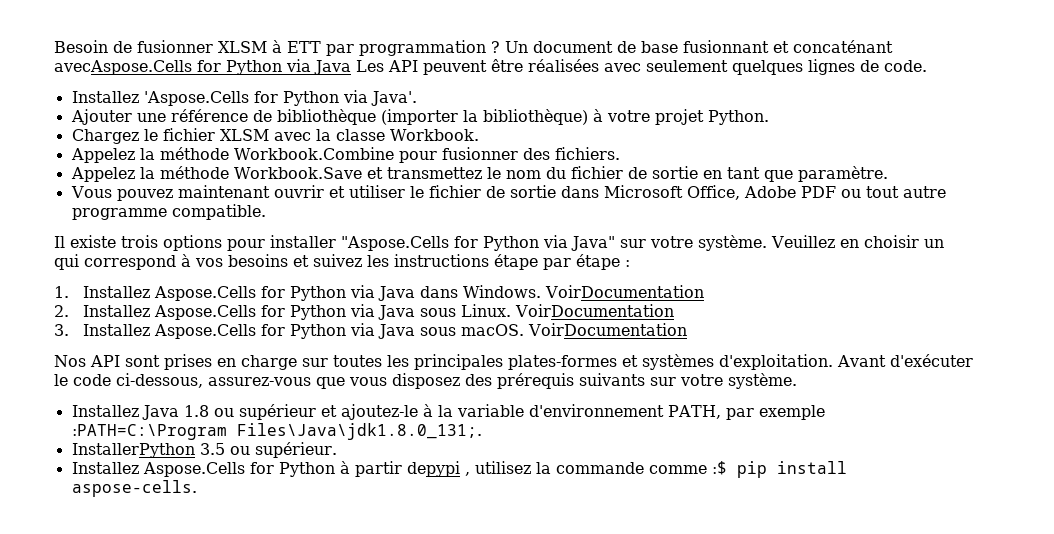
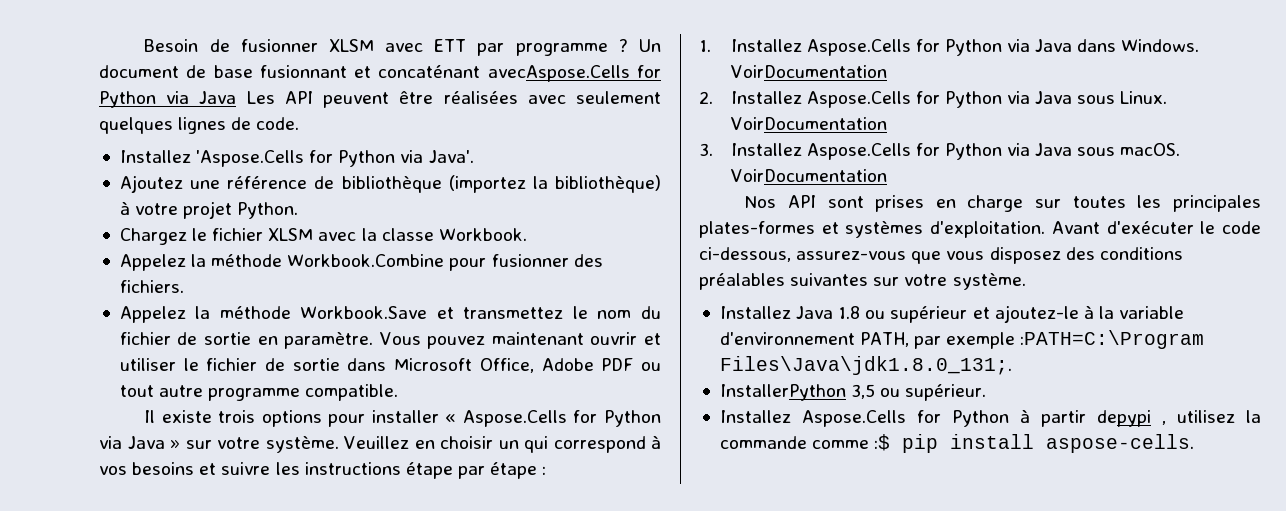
- Besoin de fusionner XLSM à ETT par programmation ?
+ Besoin de fusionner XLSM avec ETT par programme ?
- Ajouter une référence de bibliothèque (importer la bibliothèque) à votre projet Python.
+ Ajoutez une référence de bibliothèque (importez la bibliothèque) à votre projet Python.
- Appelez la méthode Workbook.Save et transmettez le nom du fichier de sortie en tant que paramètre.
- Vous pouvez maintenant ouvrir et utiliser le fichier de sortie dans Microsoft Office, Adobe PDF ou tout autre programme compatible.
+ Appelez la méthode Workbook.Save et transmettez le nom du fichier de sortie en paramètre. Vous pouvez maintenant ouvrir et utiliser le fichier de sortie dans Microsoft Office, Adobe PDF ou tout autre programme compatible.
- Il existe trois options pour installer "Aspose.Cells for Python via Java" sur votre système.
+ Il existe trois options pour installer « Aspose.Cells for Python via Java » sur votre système.
- Veuillez en choisir un qui correspond à vos besoins et suivez les instructions étape par étape :
+ Veuillez en choisir un qui correspond à vos besoins et suivre les instructions étape par étape :
- Avant d'exécuter le code ci-dessous, assurez-vous que vous disposez des prérequis suivants sur votre système.
+ Avant d'exécuter le code ci-dessous, assurez-vous que vous disposez des conditions préalables suivantes sur votre système.
- InstallerPython 3.5 ou supérieur.
+ InstallerPython 3,5 ou supérieur.

